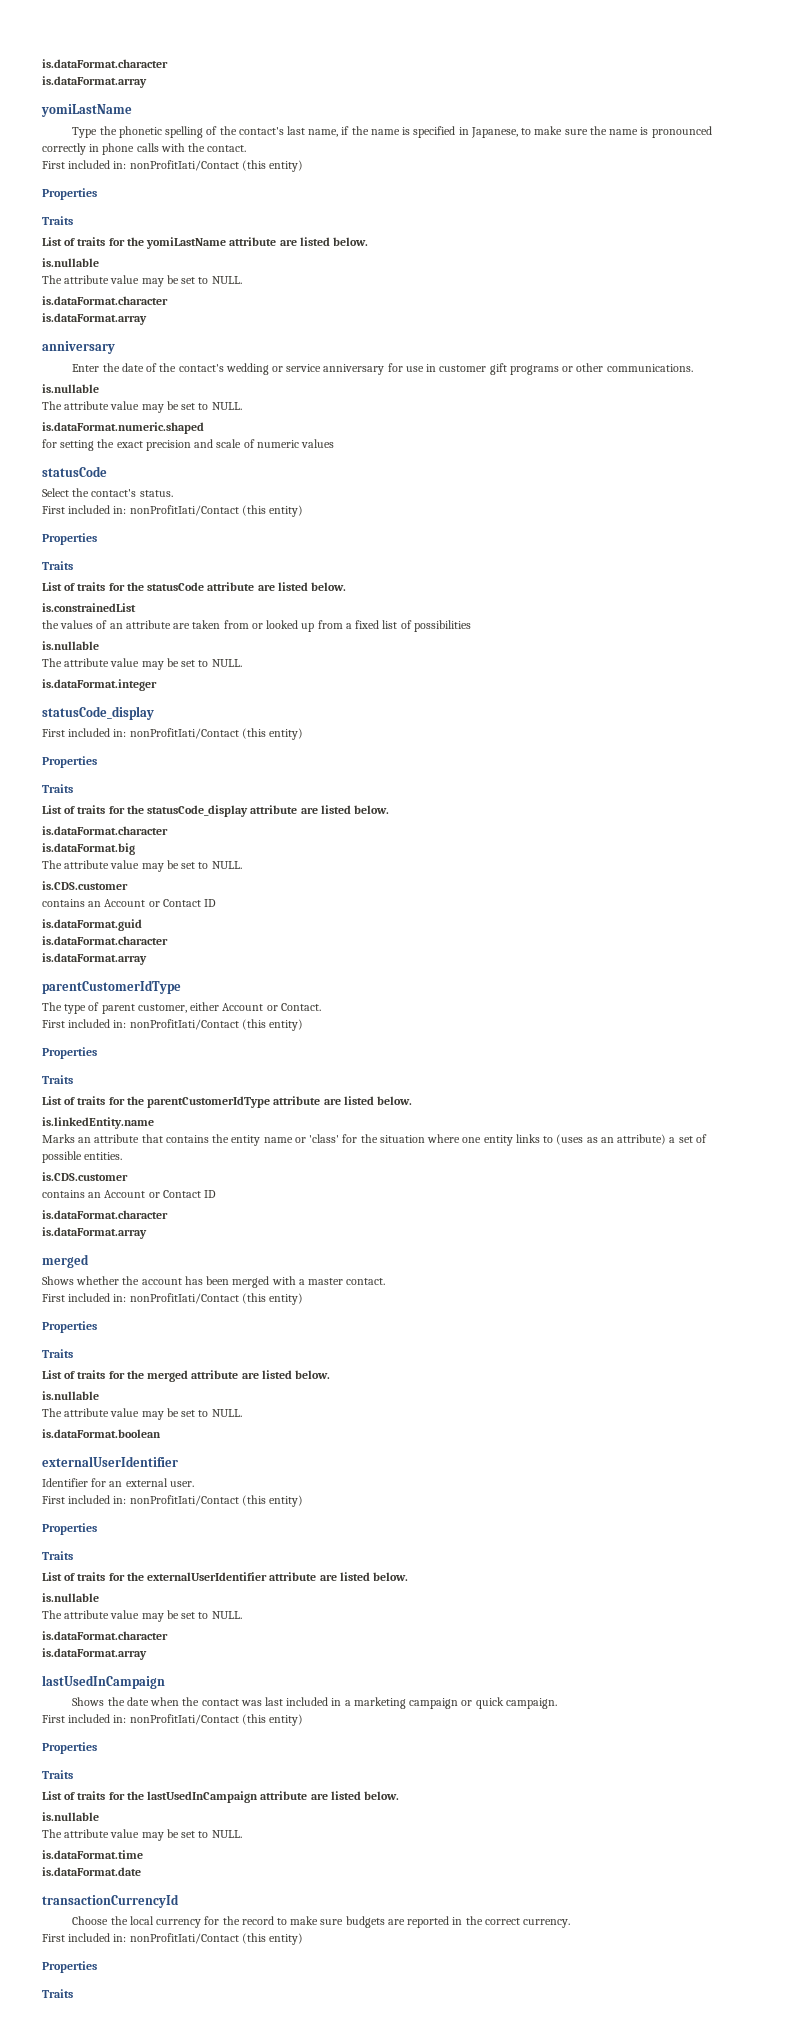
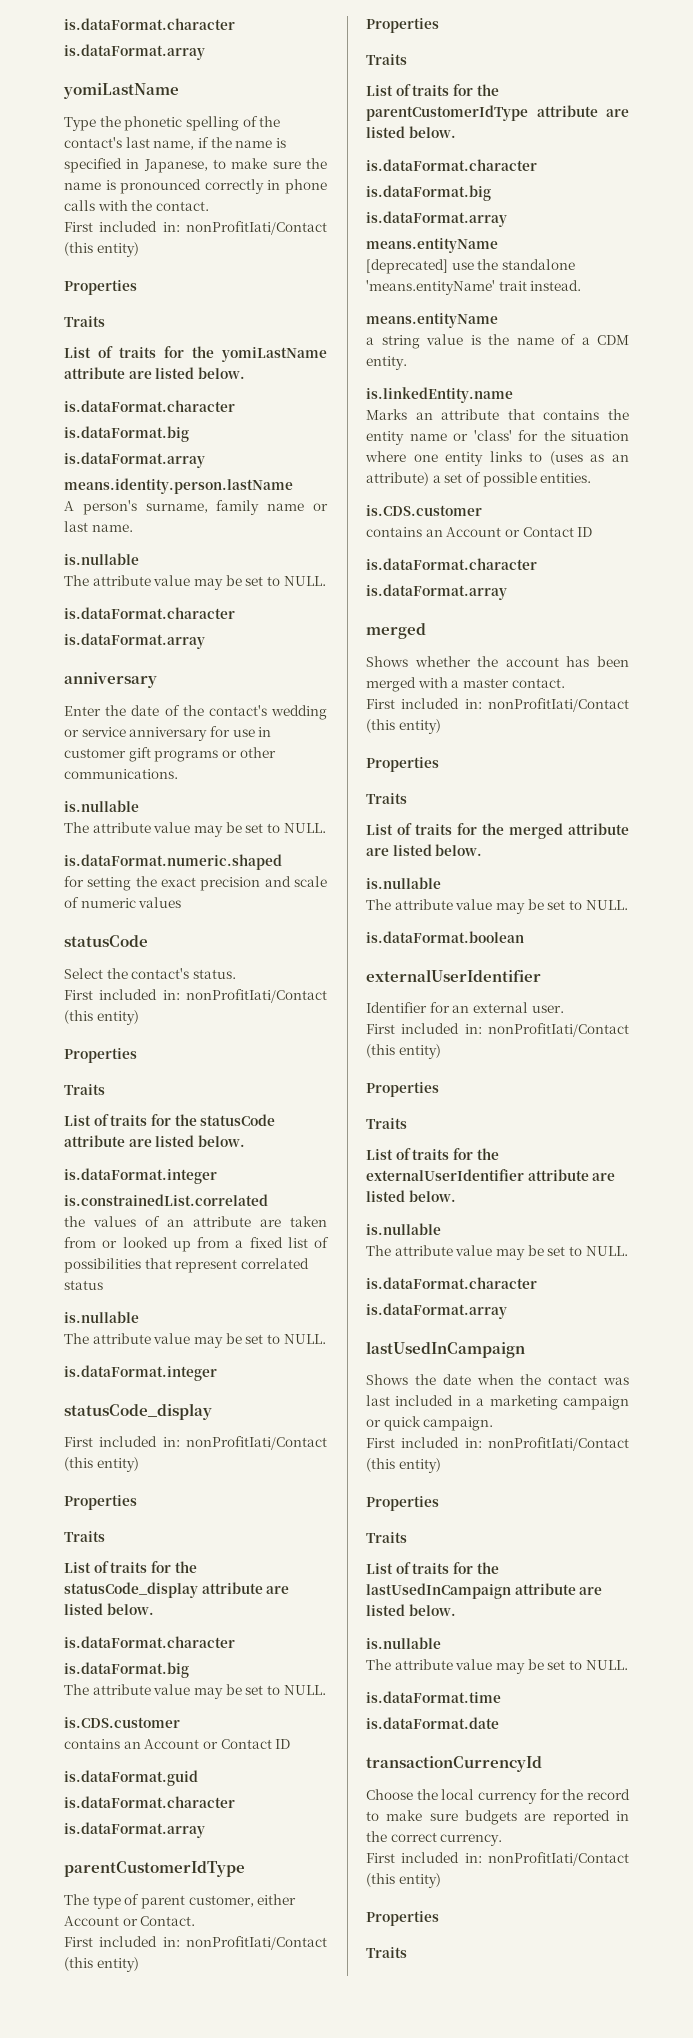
  List of traits for the yomiLastName attribute are listed below.
+ is.dataFormat.character
+ is.dataFormat.big
+ is.dataFormat.array
+ means.identity.person.lastName
+ A person's surname, family name or last name.
  List of traits for the statusCode attribute are listed below.
- is.constrainedList
+ is.dataFormat.integer
+ is.constrainedList.correlated
- the values of an attribute are taken from or looked up from a fixed list of possibilities
+ the values of an attribute are taken from or looked up from a fixed list of possibilities that represent correlated status
  List of traits for the parentCustomerIdType attribute are listed below.
+ is.dataFormat.character
+ is.dataFormat.big
+ is.dataFormat.array
+ means.entityName
+ [deprecated] use the standalone 'means.entityName' trait instead.
+ means.entityName
+ a string value is the name of a CDM entity.

